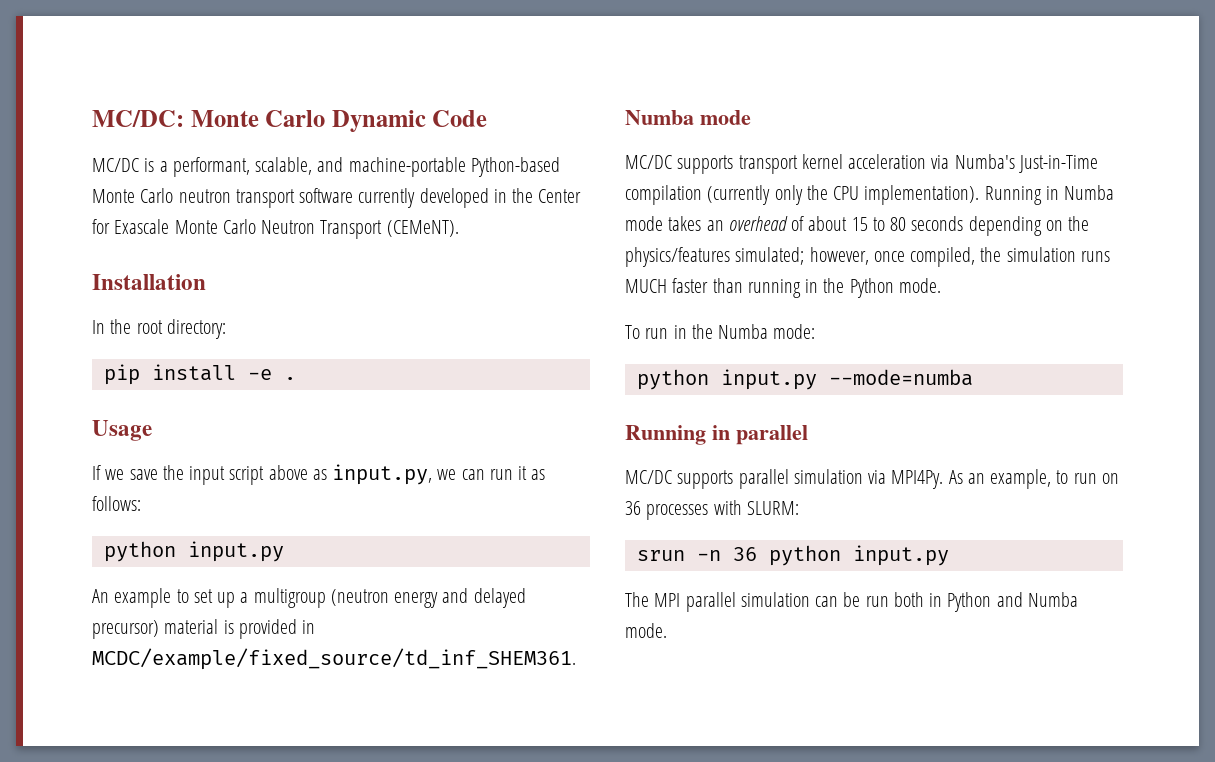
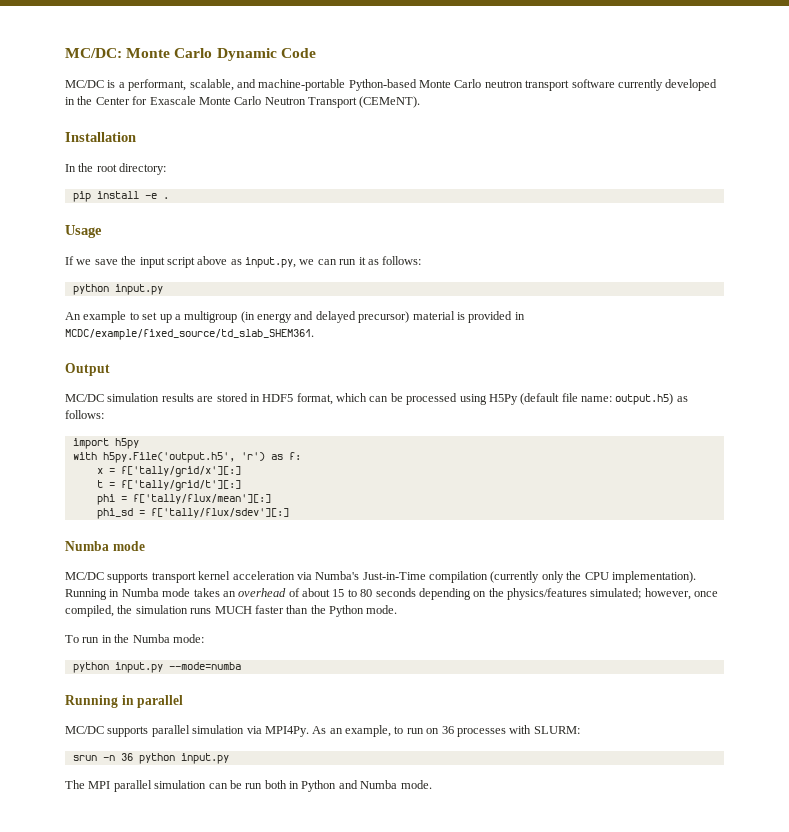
- An example to set up a multigroup (neutron energy and delayed precursor) material is provided in MCDC/example/fixed_source/td_inf_SHEM361.
+ An example to set up a multigroup (in energy and delayed precursor) material is provided in MCDC/example/fixed_source/td_slab_SHEM361.
+ Output
+ MC/DC simulation results are stored in HDF5 format, which can be processed using H5Py (default file name: output.h5) as follows:
+ import h5py
+ with h5py.File('output.h5', 'r') as f:
+ x = f['tally/grid/x'][:]
+ t = f['tally/grid/t'][:]
+ phi = f['tally/flux/mean'][:]
+ phi_sd = f['tally/flux/sdev'][:]
- Running in Numba mode takes an overhead of about 15 to 80 seconds depending on the physics/features simulated; however, once compiled, the simulation runs MUCH faster than running in the Python mode.
+ Running in Numba mode takes an overhead of about 15 to 80 seconds depending on the physics/features simulated; however, once compiled, the simulation runs MUCH faster than the Python mode.

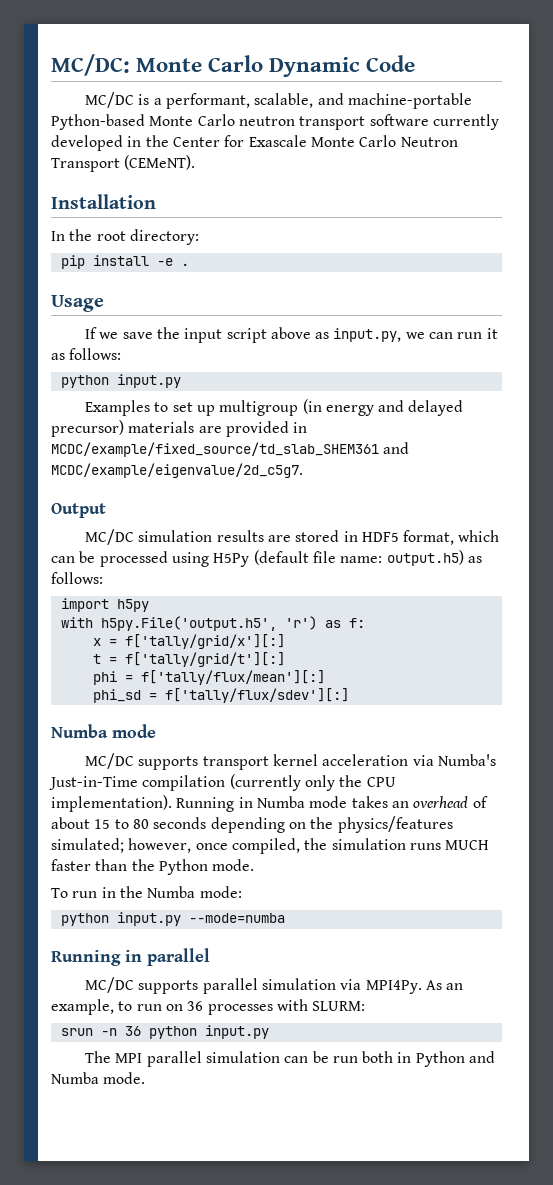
- An example to set up a multigroup (in energy and delayed precursor) material is provided in MCDC/example/fixed_source/td_slab_SHEM361.
+ Examples to set up multigroup (in energy and delayed precursor) materials are provided in MCDC/example/fixed_source/td_slab_SHEM361 and MCDC/example/eigenvalue/2d_c5g7.

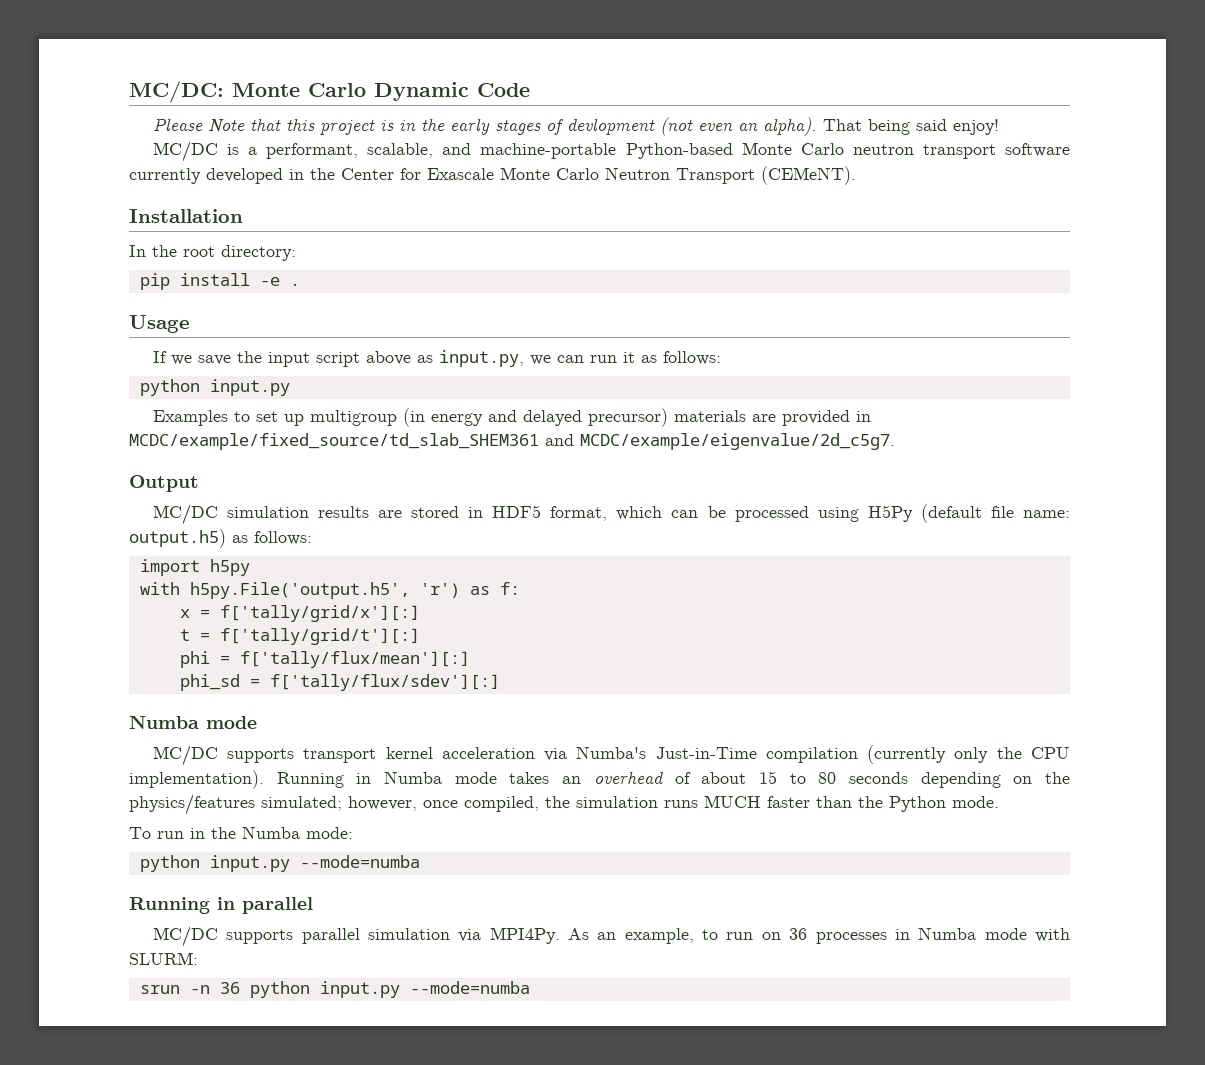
+ Please Note that this project is in the early stages of devlopment (not even an alpha). That being said enjoy!
- As an example, to run on 36 processes with SLURM:
+ As an example, to run on 36 processes in Numba mode with SLURM:
- srun -n 36 python input.py
- The MPI parallel simulation can be run both in Python and Numba mode.
+ srun -n 36 python input.py --mode=numba

